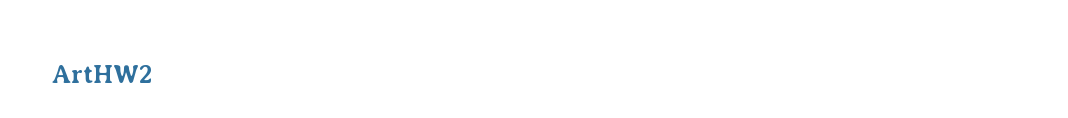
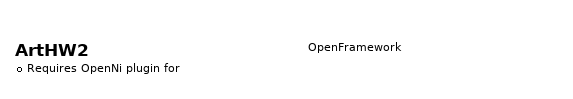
+ Requires OpenNi plugin for OpenFramework

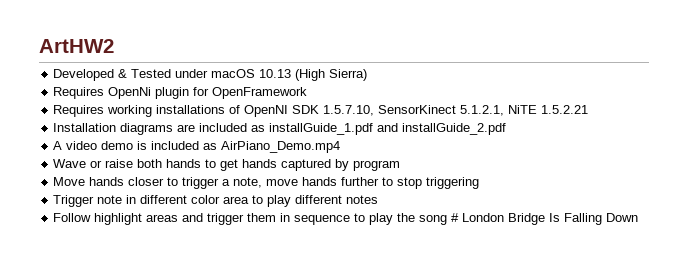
+ Developed & Tested under macOS 10.13 (High Sierra)
+ Requires working installations of OpenNI SDK 1.5.7.10, SensorKinect 5.1.2.1, NiTE 1.5.2.21
+ Installation diagrams are included as installGuide_1.pdf and installGuide_2.pdf
+ A video demo is included as AirPiano_Demo.mp4
+ Wave or raise both hands to get hands captured by program
+ Move hands closer to trigger a note, move hands further to stop triggering
+ Trigger note in different color area to play different notes
+ Follow highlight areas and trigger them in sequence to play the song # London Bridge Is Falling Down

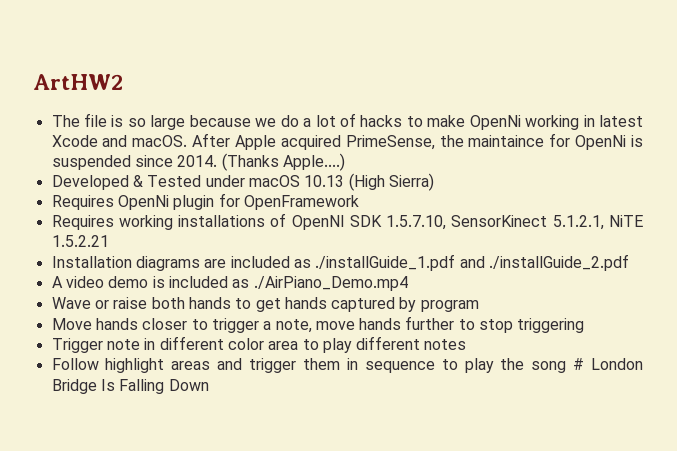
+ The file is so large because we do a lot of hacks to make OpenNi working in latest Xcode and macOS. After Apple acquired PrimeSense, the maintaince for OpenNi is suspended since 2014. (Thanks Apple....)
- Installation diagrams are included as installGuide_1.pdf and installGuide_2.pdf
+ Installation diagrams are included as ./installGuide_1.pdf and ./installGuide_2.pdf
- A video demo is included as AirPiano_Demo.mp4
+ A video demo is included as ./AirPiano_Demo.mp4

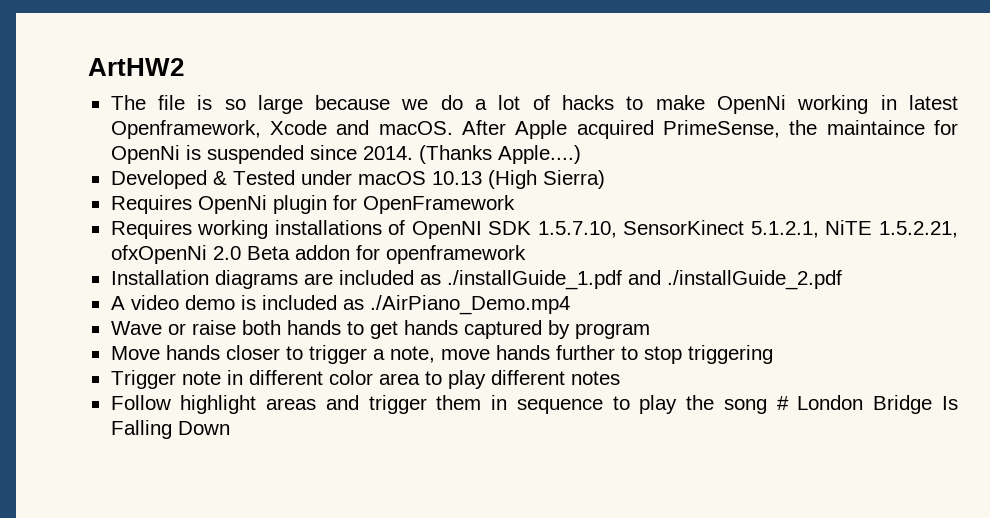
- The file is so large because we do a lot of hacks to make OpenNi working in latest Xcode and macOS.
+ The file is so large because we do a lot of hacks to make OpenNi working in latest Openframework, Xcode and macOS.
- Requires working installations of OpenNI SDK 1.5.7.10, SensorKinect 5.1.2.1, NiTE 1.5.2.21
+ Requires working installations of OpenNI SDK 1.5.7.10, SensorKinect 5.1.2.1, NiTE 1.5.2.21, ofxOpenNi 2.0 Beta addon for openframework

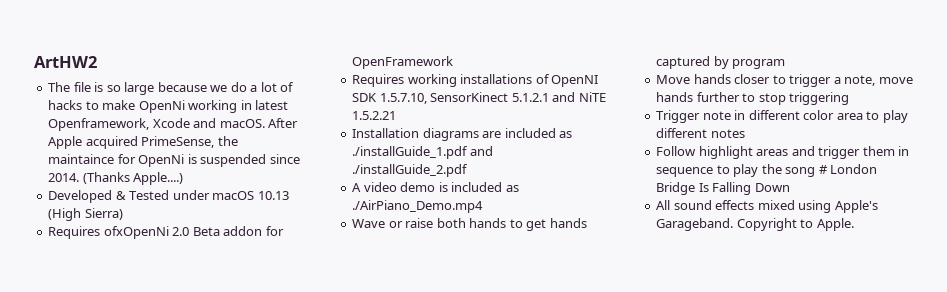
- Requires OpenNi plugin for OpenFramework
+ Requires ofxOpenNi 2.0 Beta addon for OpenFramework
- Requires working installations of OpenNI SDK 1.5.7.10, SensorKinect 5.1.2.1, NiTE 1.5.2.21, ofxOpenNi 2.0 Beta addon for openframework
+ Requires working installations of OpenNI SDK 1.5.7.10, SensorKinect 5.1.2.1 and NiTE 1.5.2.21
+ All sound effects mixed using Apple's Garageband. Copyright to Apple.

